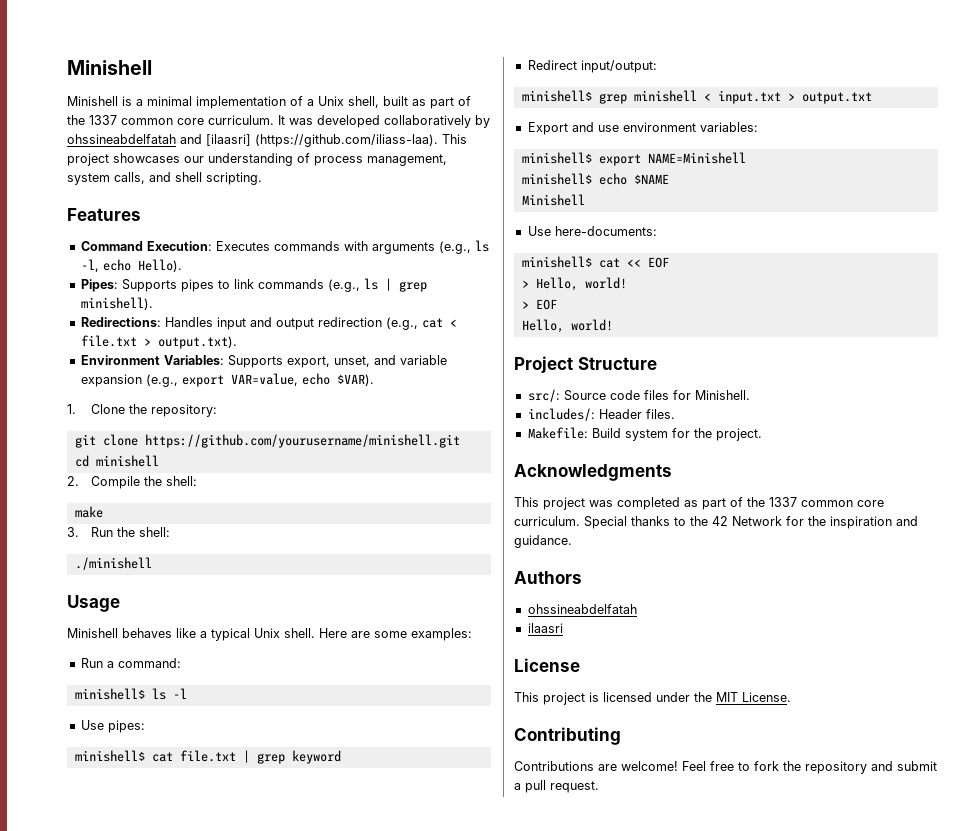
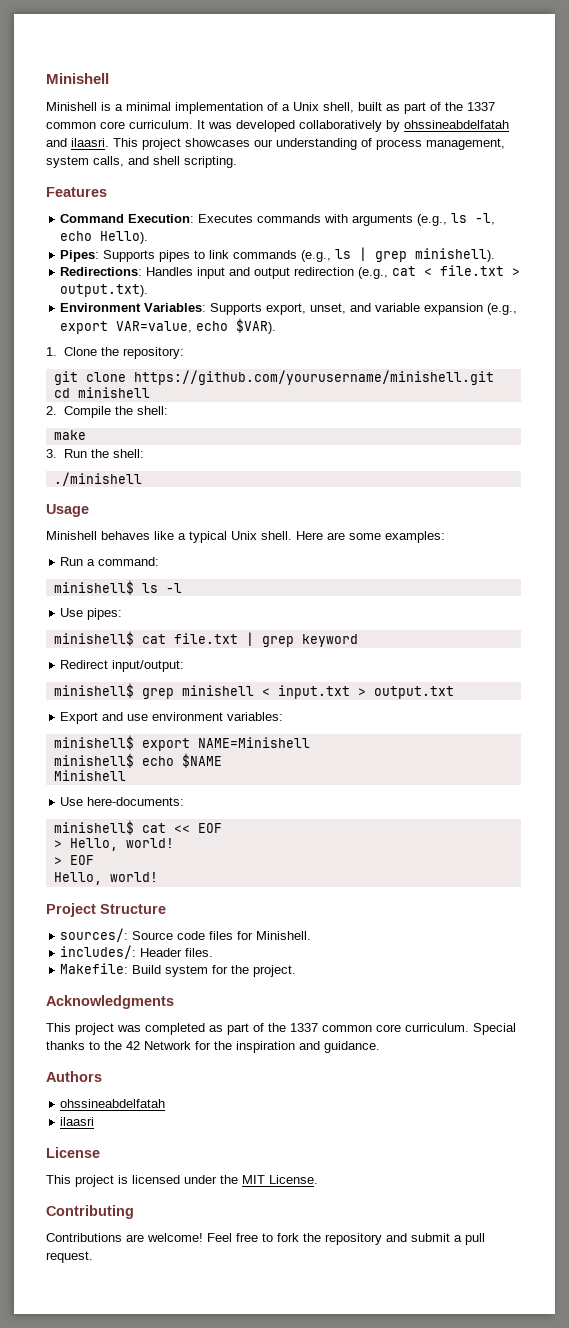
- It was developed collaboratively by ohssineabdelfatah and [ilaasri] (https://github.com/iliass-laa). This project showcases our understanding of process management, system calls, and shell scripting.
+ It was developed collaboratively by ohssineabdelfatah and ilaasri. This project showcases our understanding of process management, system calls, and shell scripting.
- src/: Source code files for Minishell.
+ sources/: Source code files for Minishell.

